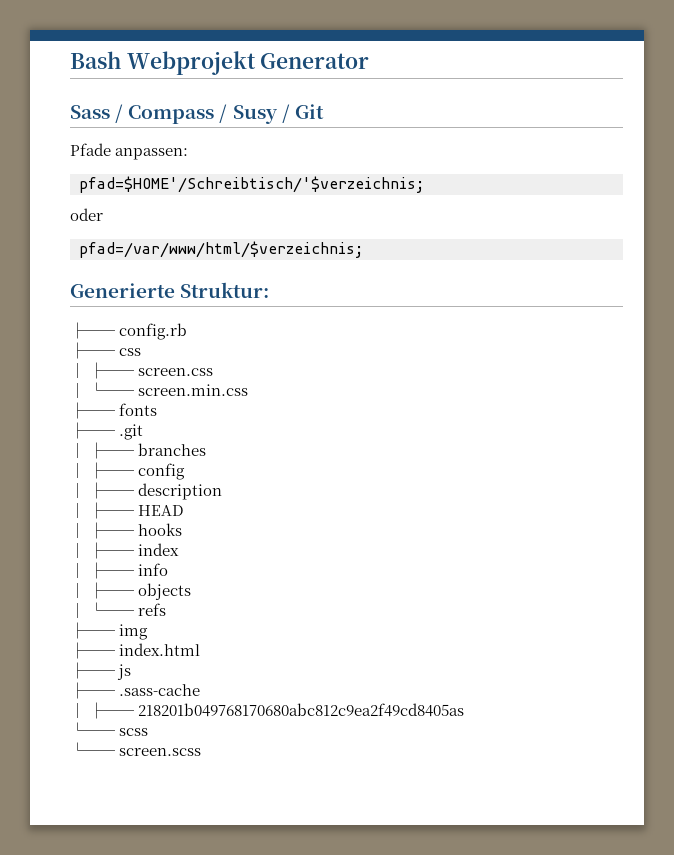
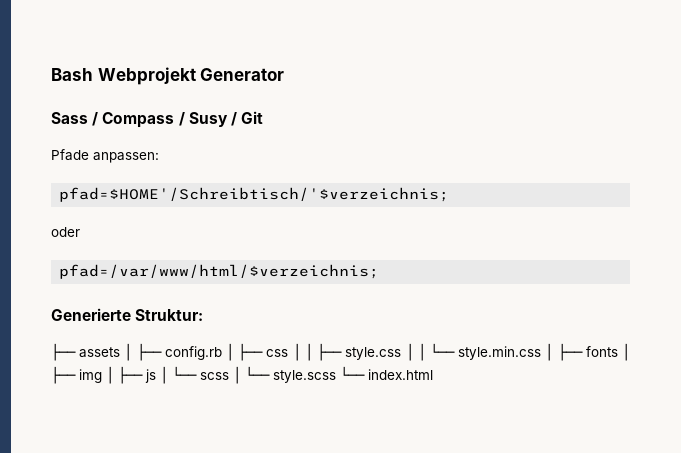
- ├── config.rb
- ├── css
- │ ├── screen.css
- │ └── screen.min.css
- ├── fonts
- ├── .git
- │ ├── branches
- │ ├── config
- │ ├── description
- │ ├── HEAD
- │ ├── hooks
- │ ├── index
- │ ├── info
- │ ├── objects
- │ └── refs
- ├── img
- ├── index.html
- ├── js
- ├── .sass-cache
- │ ├── 218201b049768170680abc812c9ea2f49cd8405as
- └── scss
- └── screen.scss
+ ├── assets │ ├── config.rb │ ├── css │ │ ├── style.css │ │ └── style.min.css │ ├── fonts │ ├── img │ ├── js │ └── scss │ └── style.scss └── index.html

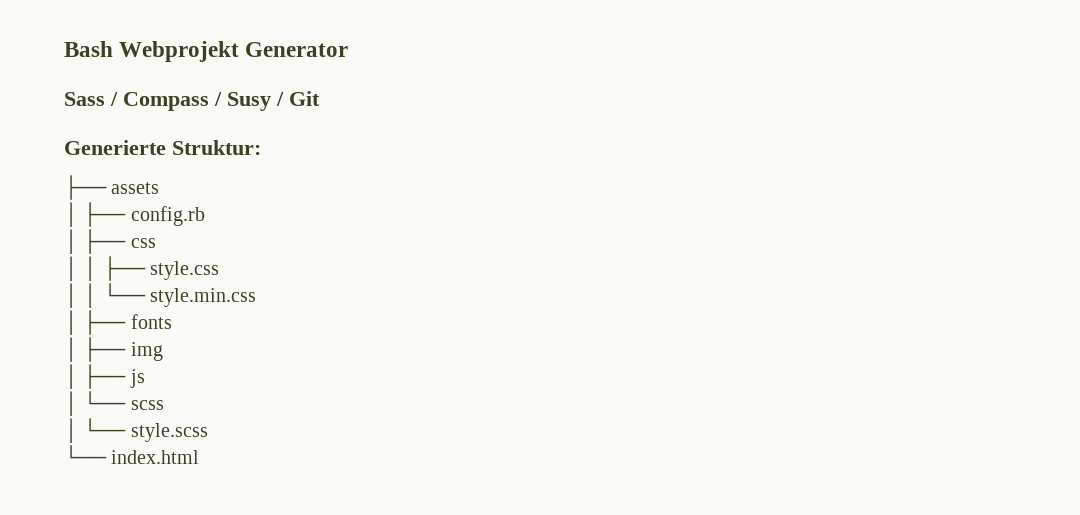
- Pfade anpassen:
- pfad=$HOME'/Schreibtisch/'$verzeichnis;
- oder
- pfad=/var/www/html/$verzeichnis;
- ├── assets │ ├── config.rb │ ├── css │ │ ├── style.css │ │ └── style.min.css │ ├── fonts │ ├── img │ ├── js │ └── scss │ └── style.scss └── index.html
+ ├── assets
+ │ ├── config.rb
+ │ ├── css
+ │ │ ├── style.css
+ │ │ └── style.min.css
+ │ ├── fonts
+ │ ├── img
+ │ ├── js
+ │ └── scss
+ │ └── style.scss
+ └── index.html

